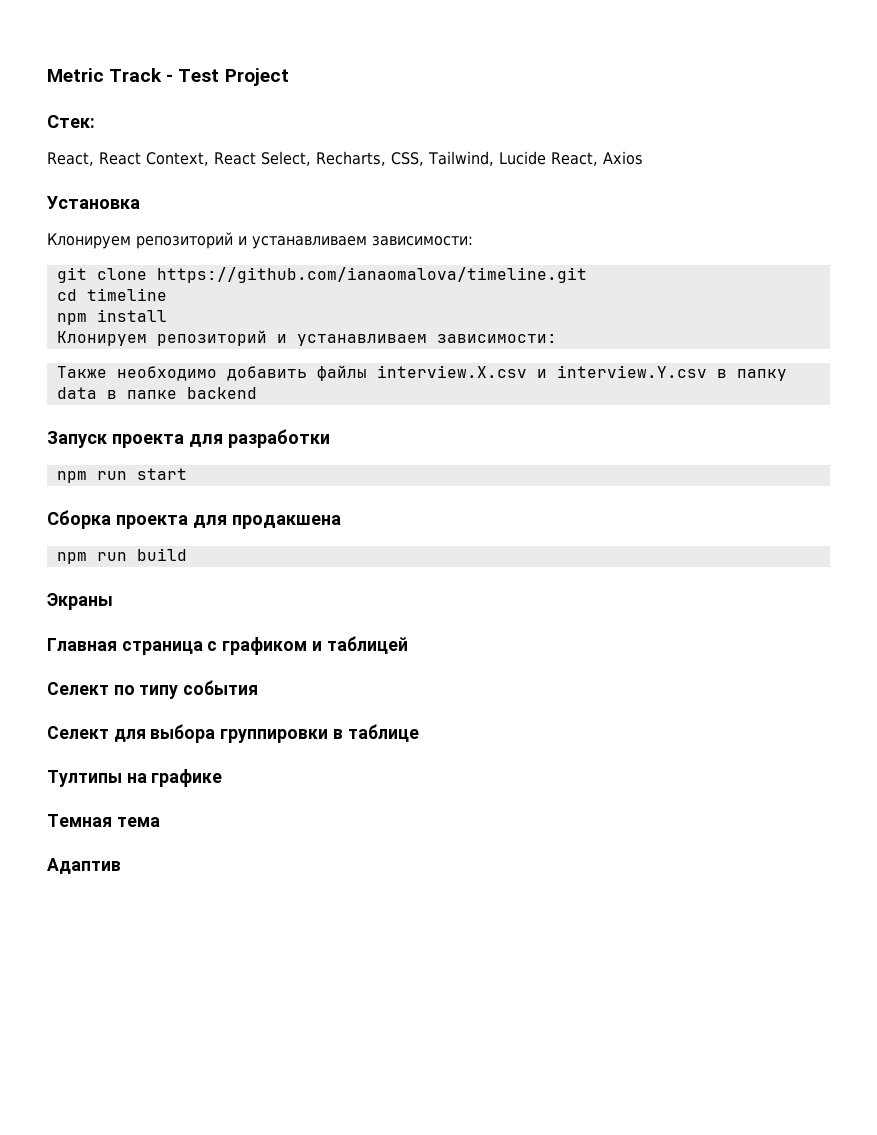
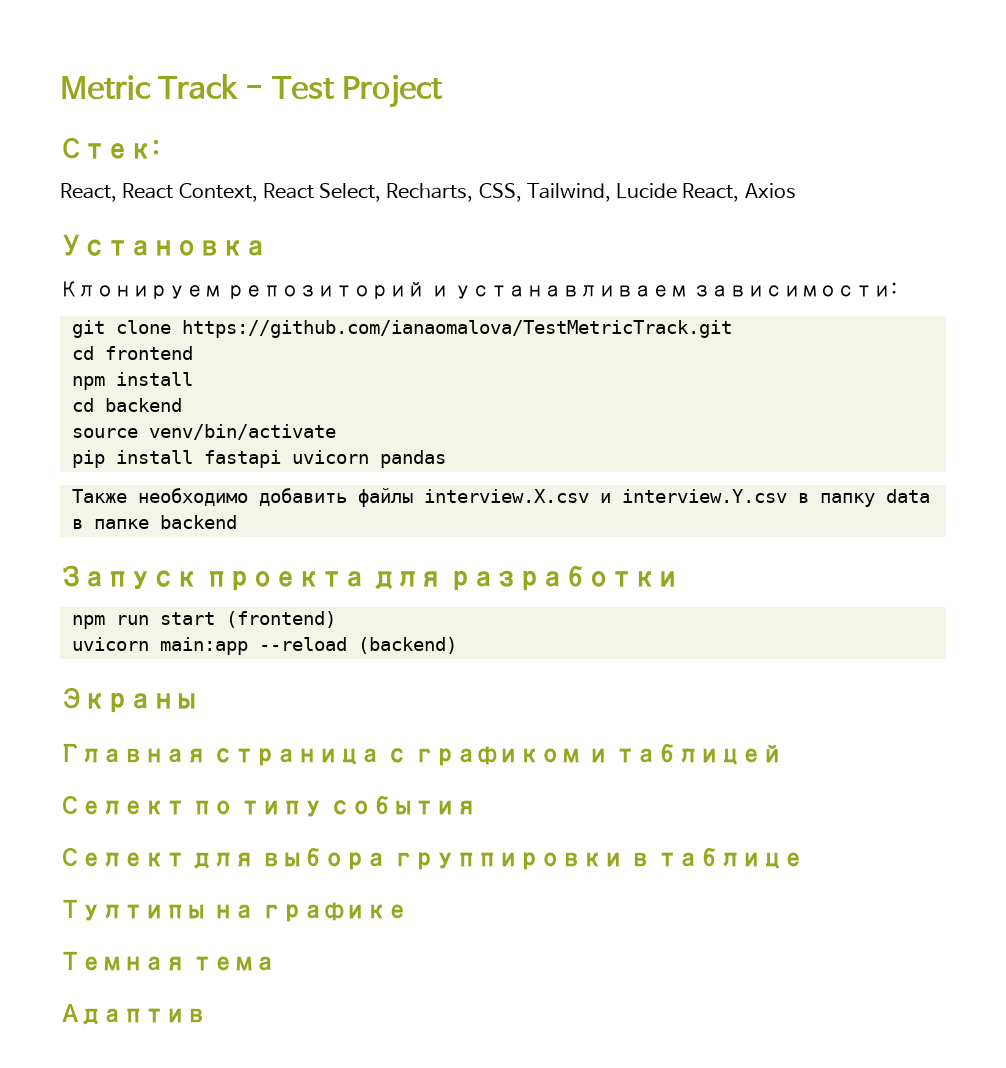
- git clone https://github.com/ianaomalova/timeline.git
- cd timeline
+ git clone https://github.com/ianaomalova/TestMetricTrack.git
+ cd frontend
  npm install
- Клонируем репозиторий и устанавливаем зависимости:
+ cd backend
+ source venv/bin/activate
+ pip install fastapi uvicorn pandas
- npm run start
- Сборка проекта для продакшена
- npm run build
+ npm run start (frontend)
+ uvicorn main:app --reload (backend)

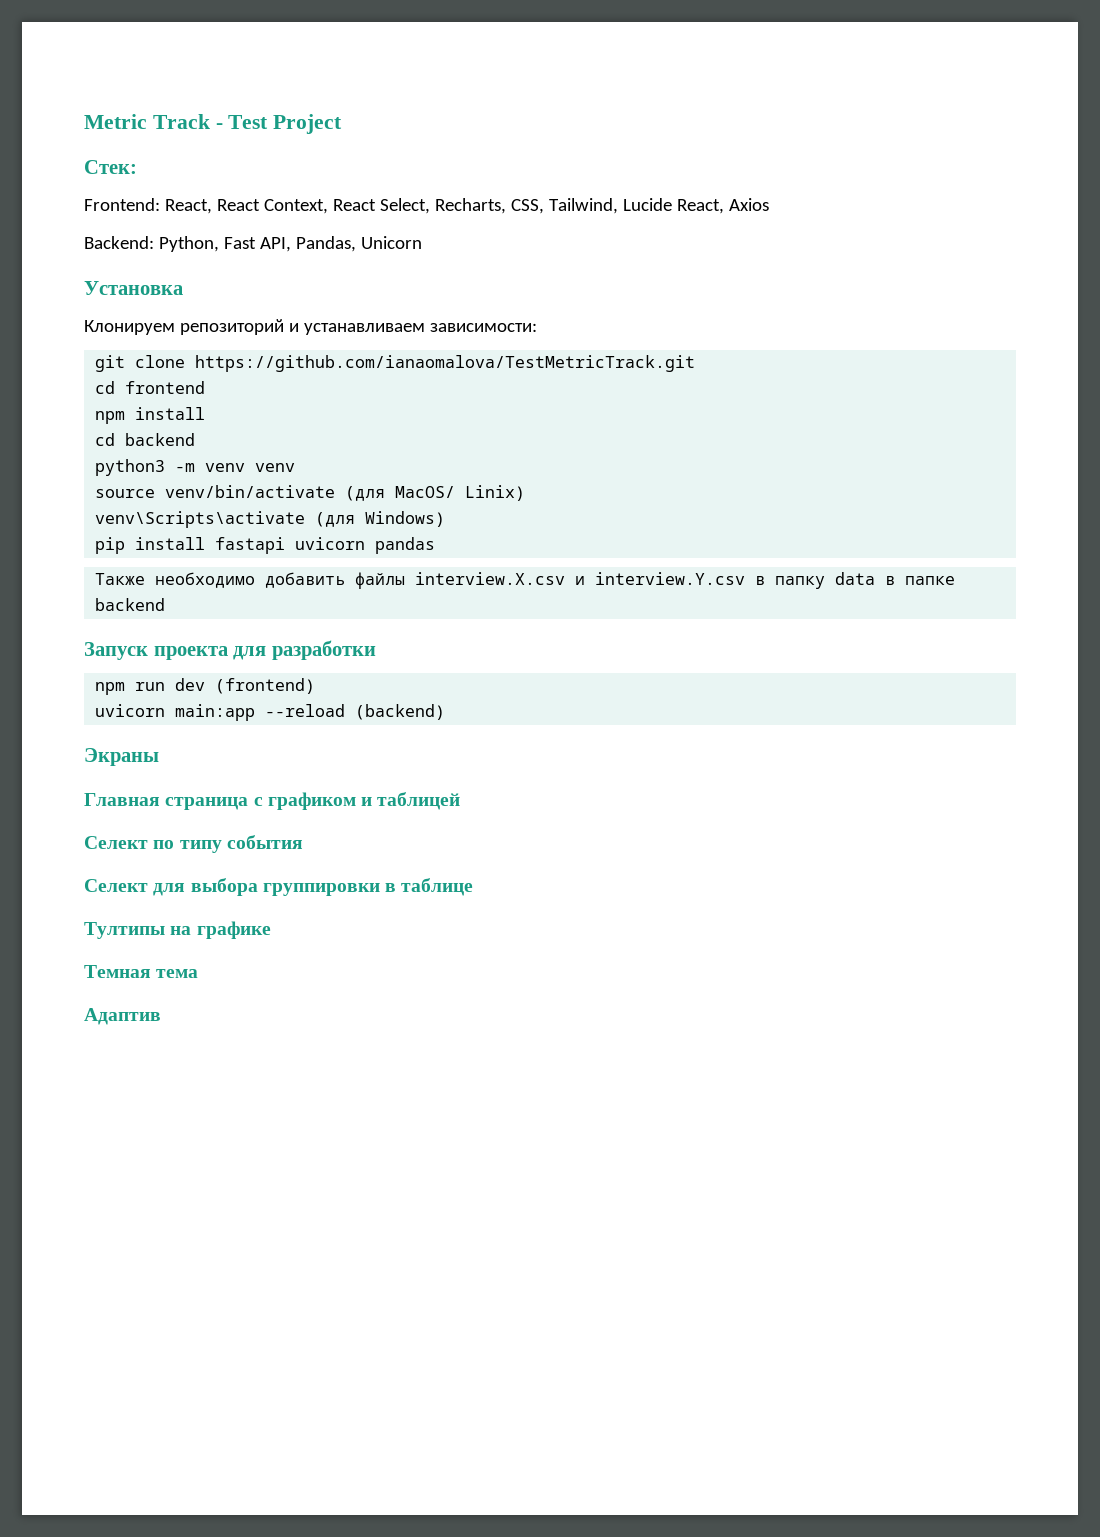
- React, React Context, React Select, Recharts, CSS, Tailwind, Lucide React, Axios
+ Frontend: React, React Context, React Select, Recharts, CSS, Tailwind, Lucide React, Axios
+ Backend: Python, Fast API, Pandas, Unicorn
- source venv/bin/activate
+ python3 -m venv venv
+ source venv/bin/activate (для MacOS/ Linix)
+ venv\Scripts\activate (для Windows)
- npm run start (frontend)
+ npm run dev (frontend)

